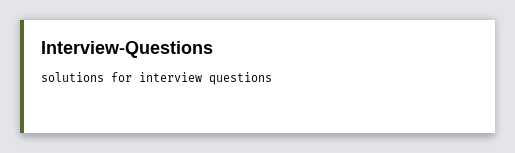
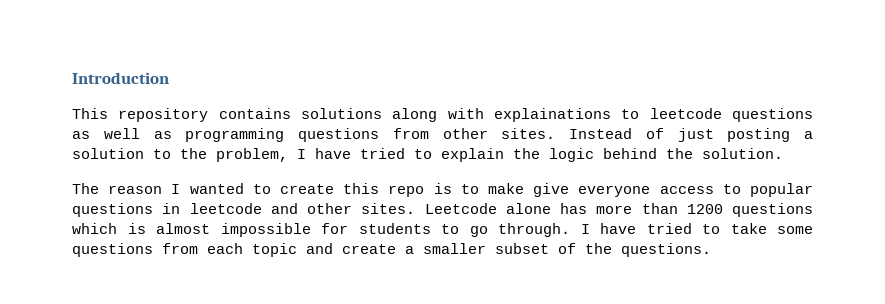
- Interview-Questions
- solutions for interview questions
+ Introduction
+ This repository contains solutions along with explainations to leetcode questions as well as programming questions from other sites. Instead of just posting a solution to the problem, I have tried to explain the logic behind the solution.
+ The reason I wanted to create this repo is to make give everyone access to popular questions in leetcode and other sites. Leetcode alone has more than 1200 questions which is almost impossible for students to go through. I have tried to take some questions from each topic and create a smaller subset of the questions.

